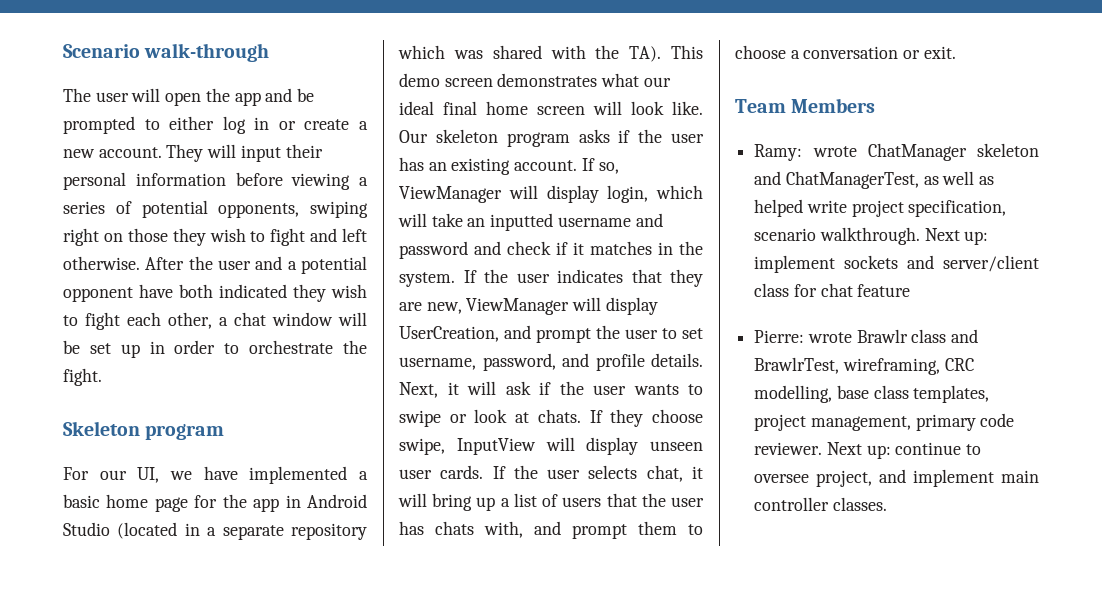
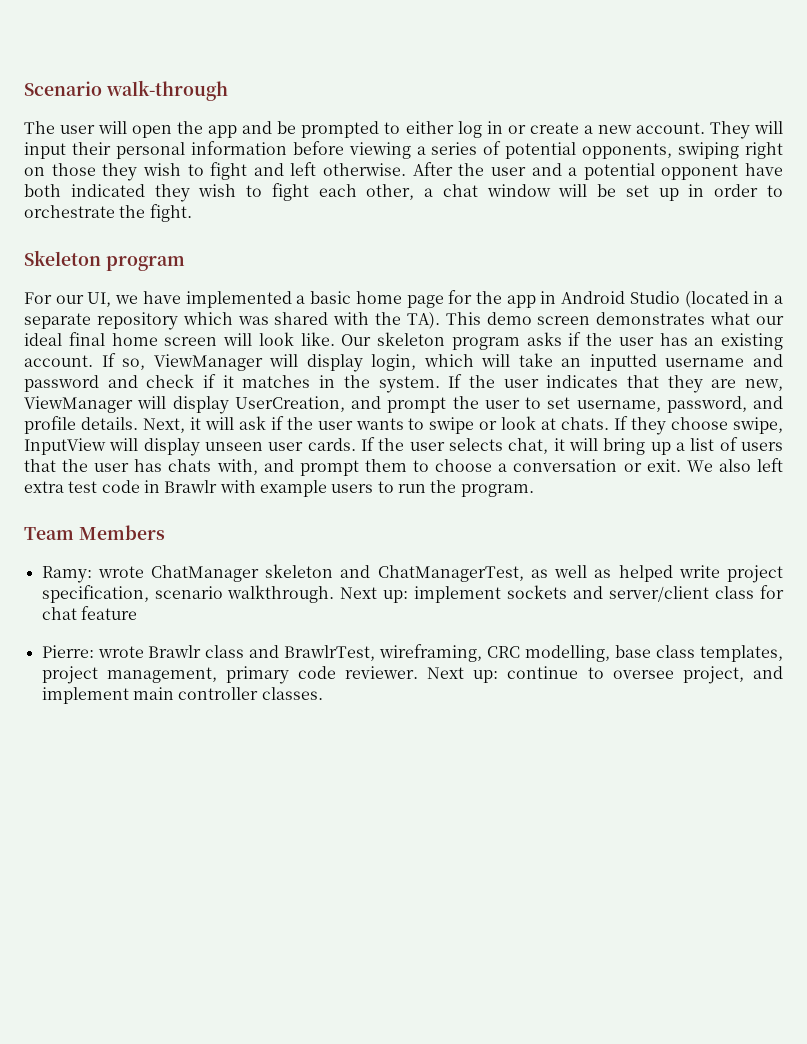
+ We also left extra test code in Brawlr with example users to run the program.

